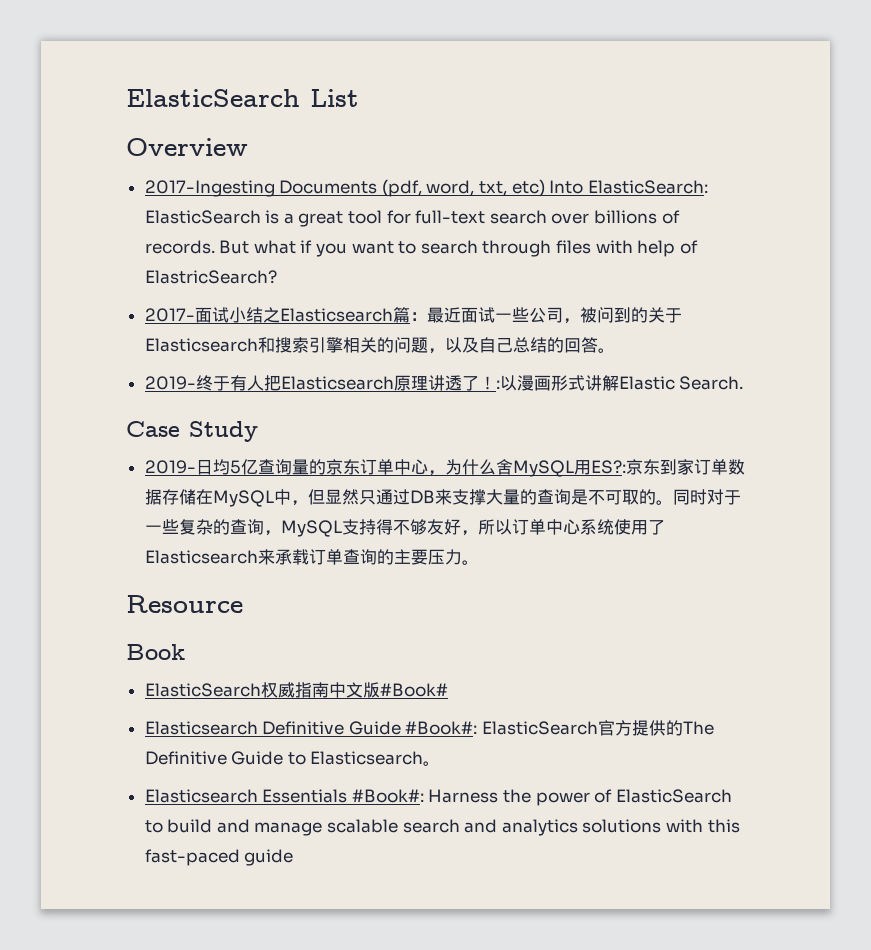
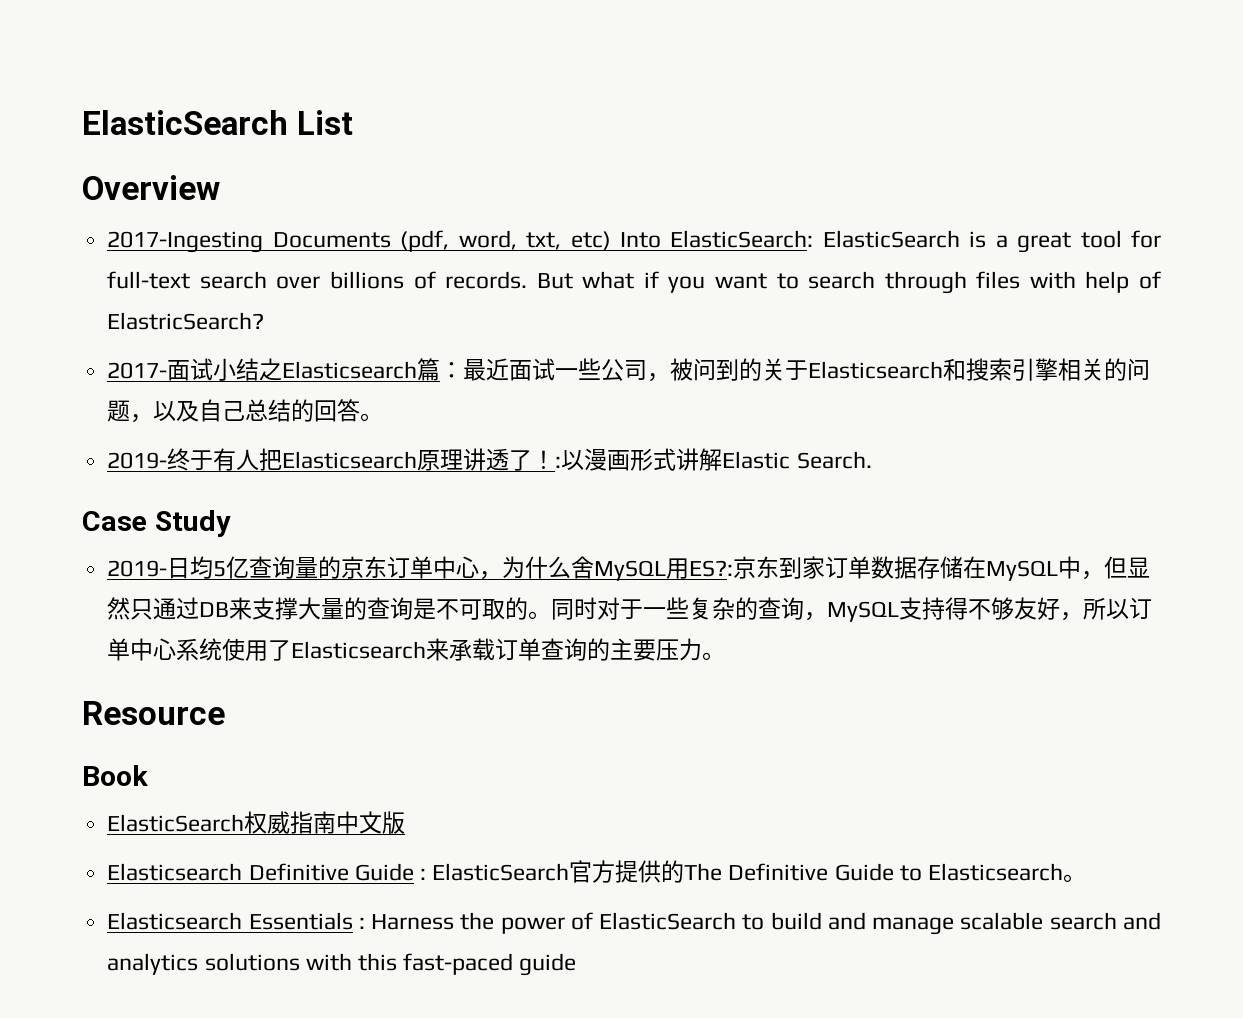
- ElasticSearch权威指南中文版#Book#
+ ElasticSearch权威指南中文版
- Elasticsearch Definitive Guide #Book#: ElasticSearch官方提供的The Definitive Guide to Elasticsearch。
+ Elasticsearch Definitive Guide : ElasticSearch官方提供的The Definitive Guide to Elasticsearch。
- Elasticsearch Essentials #Book#: Harness the power of ElasticSearch to build and manage scalable search and analytics solutions with this fast-paced guide
+ Elasticsearch Essentials : Harness the power of ElasticSearch to build and manage scalable search and analytics solutions with this fast-paced guide

